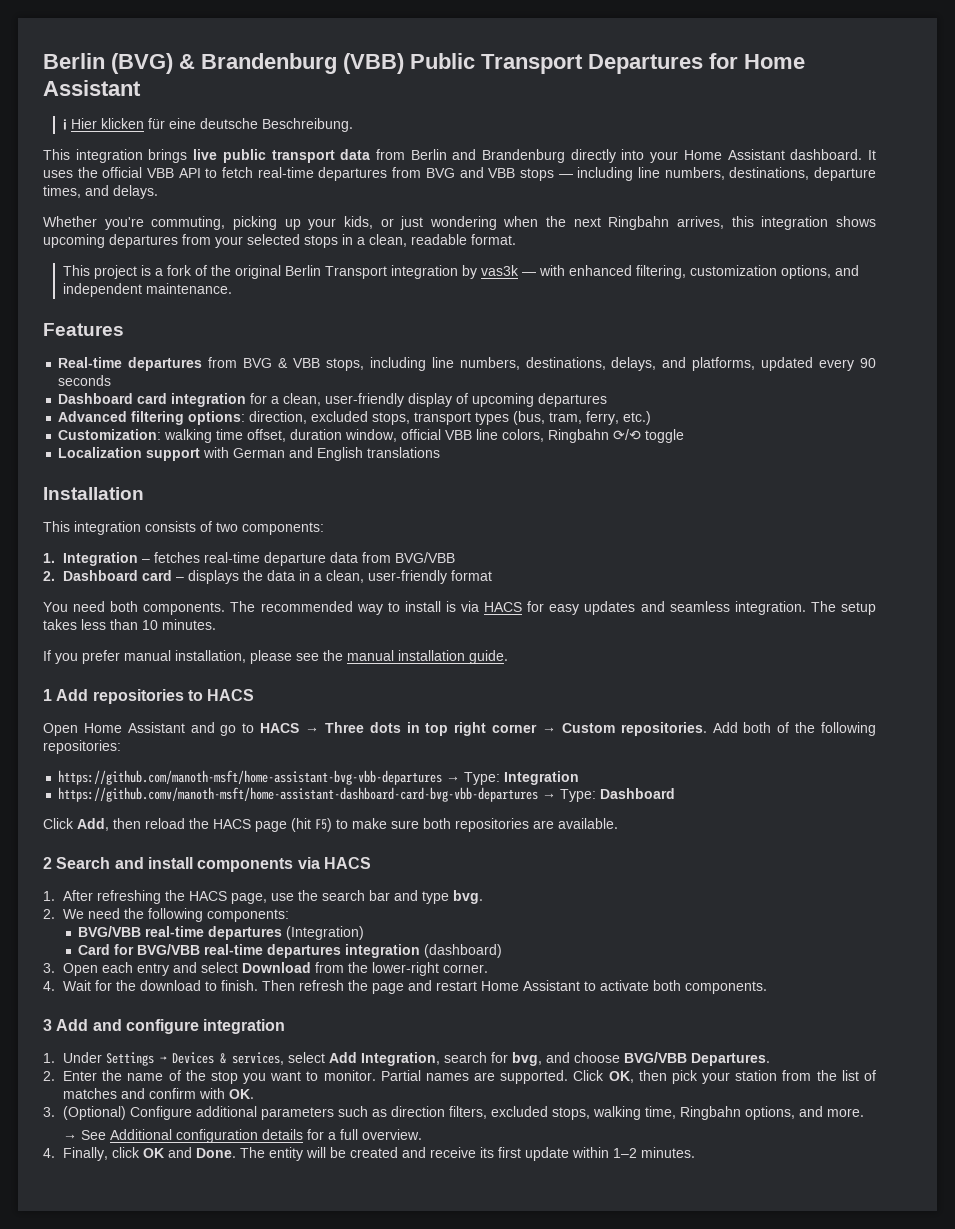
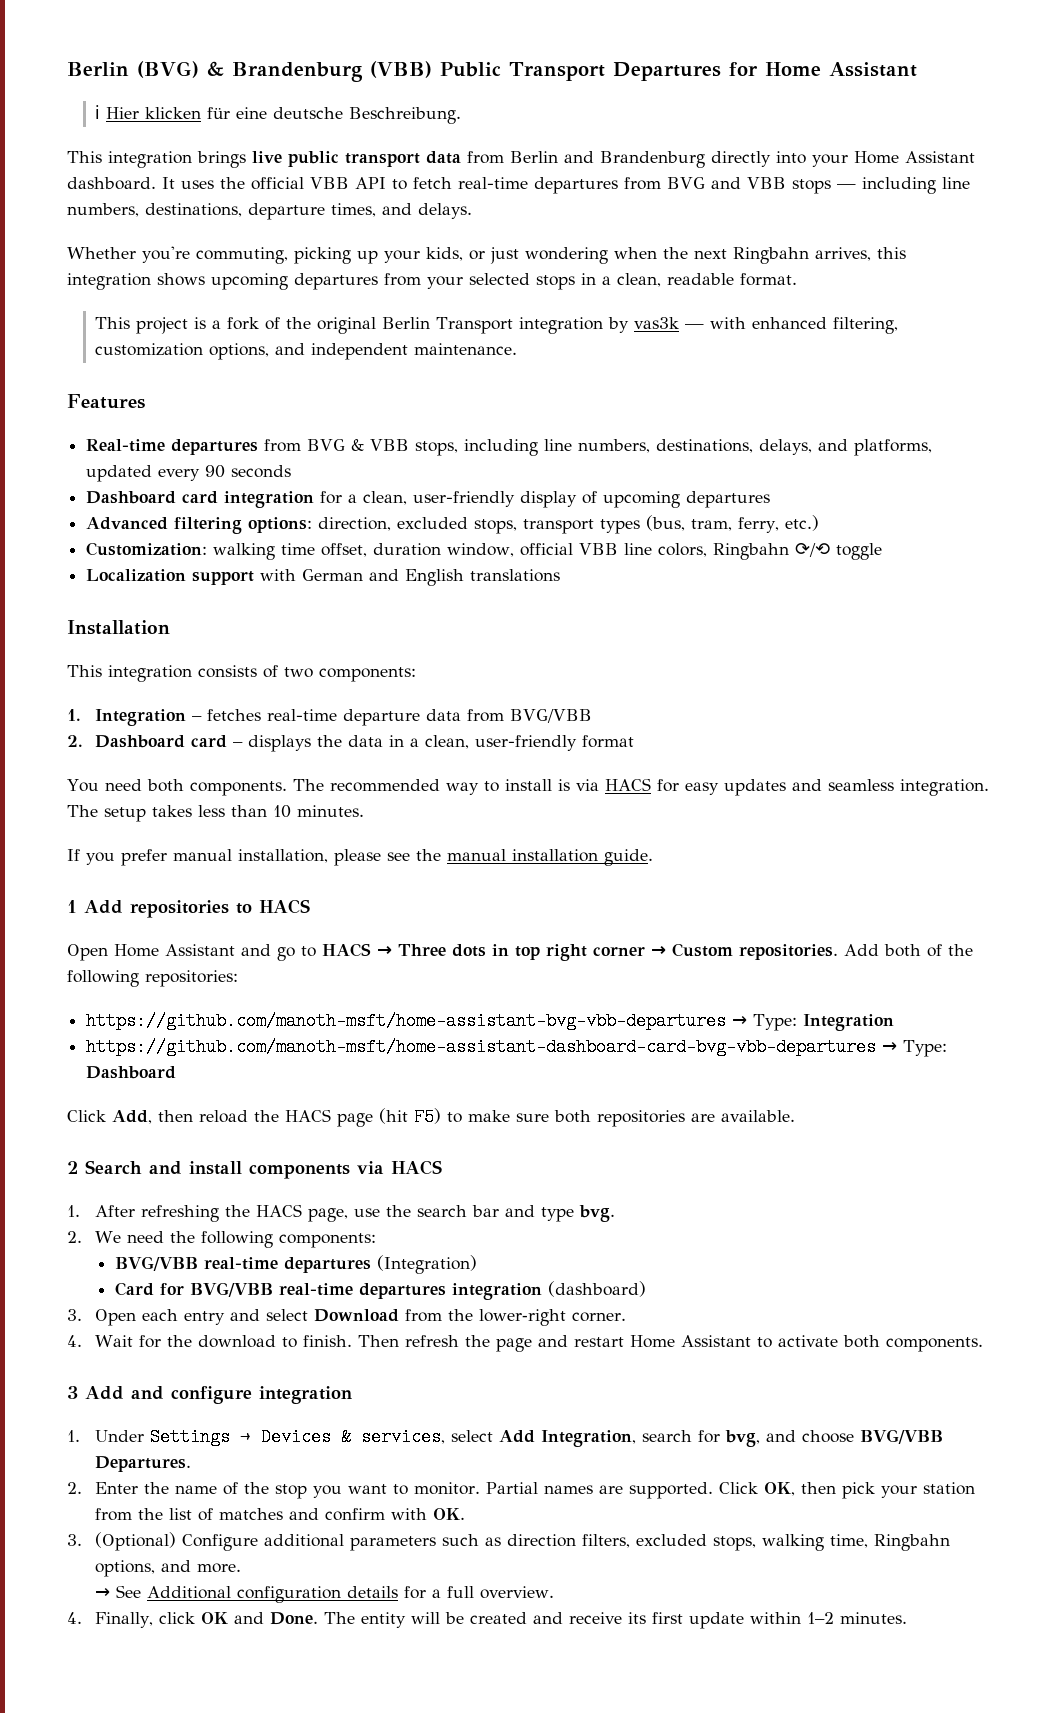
- https://github.comv/manoth-msft/home-assistant-dashboard-card-bvg-vbb-departures → Type: Dashboard
+ https://github.com/manoth-msft/home-assistant-dashboard-card-bvg-vbb-departures → Type: Dashboard

